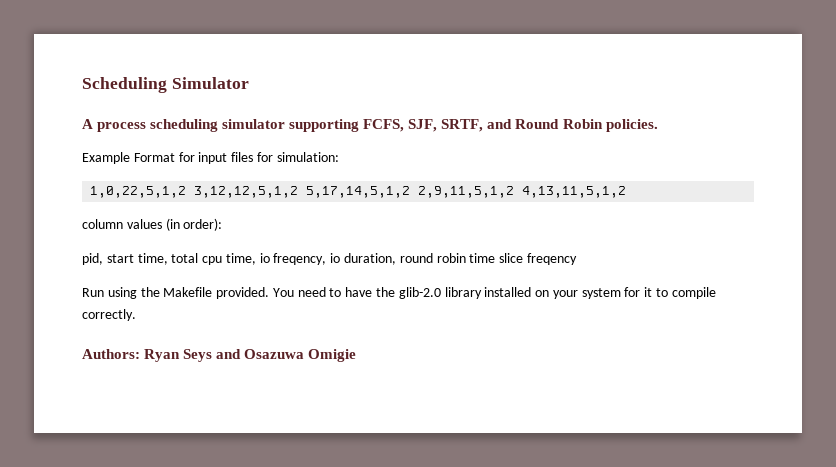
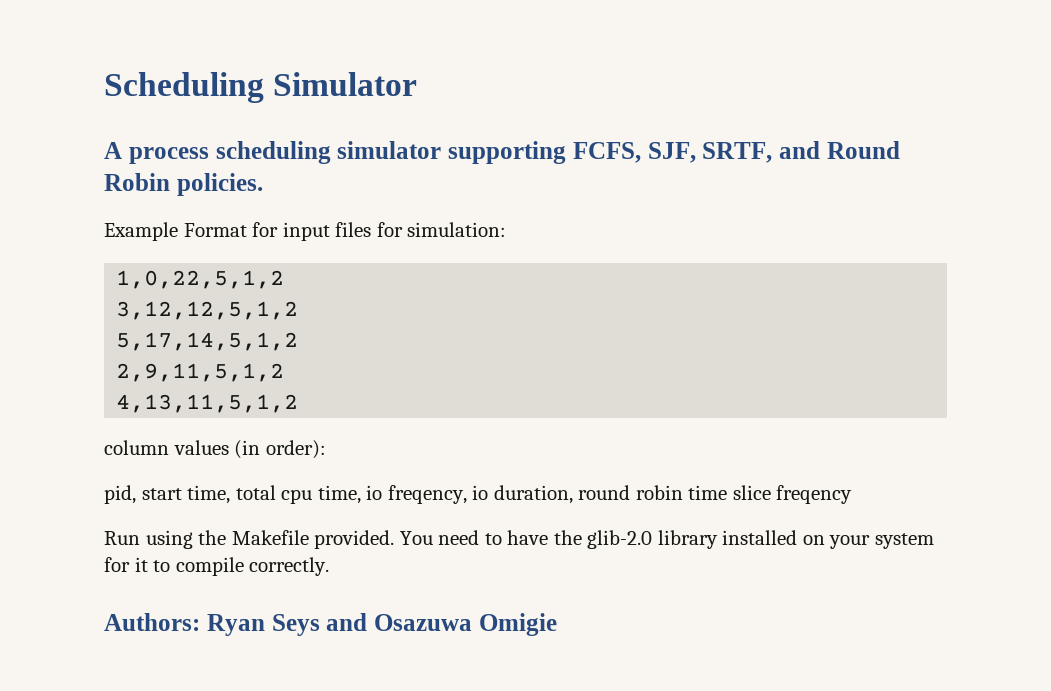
- 1,0,22,5,1,2 3,12,12,5,1,2 5,17,14,5,1,2 2,9,11,5,1,2 4,13,11,5,1,2
+ 1,0,22,5,1,2
+ 3,12,12,5,1,2
+ 5,17,14,5,1,2
+ 2,9,11,5,1,2
+ 4,13,11,5,1,2

